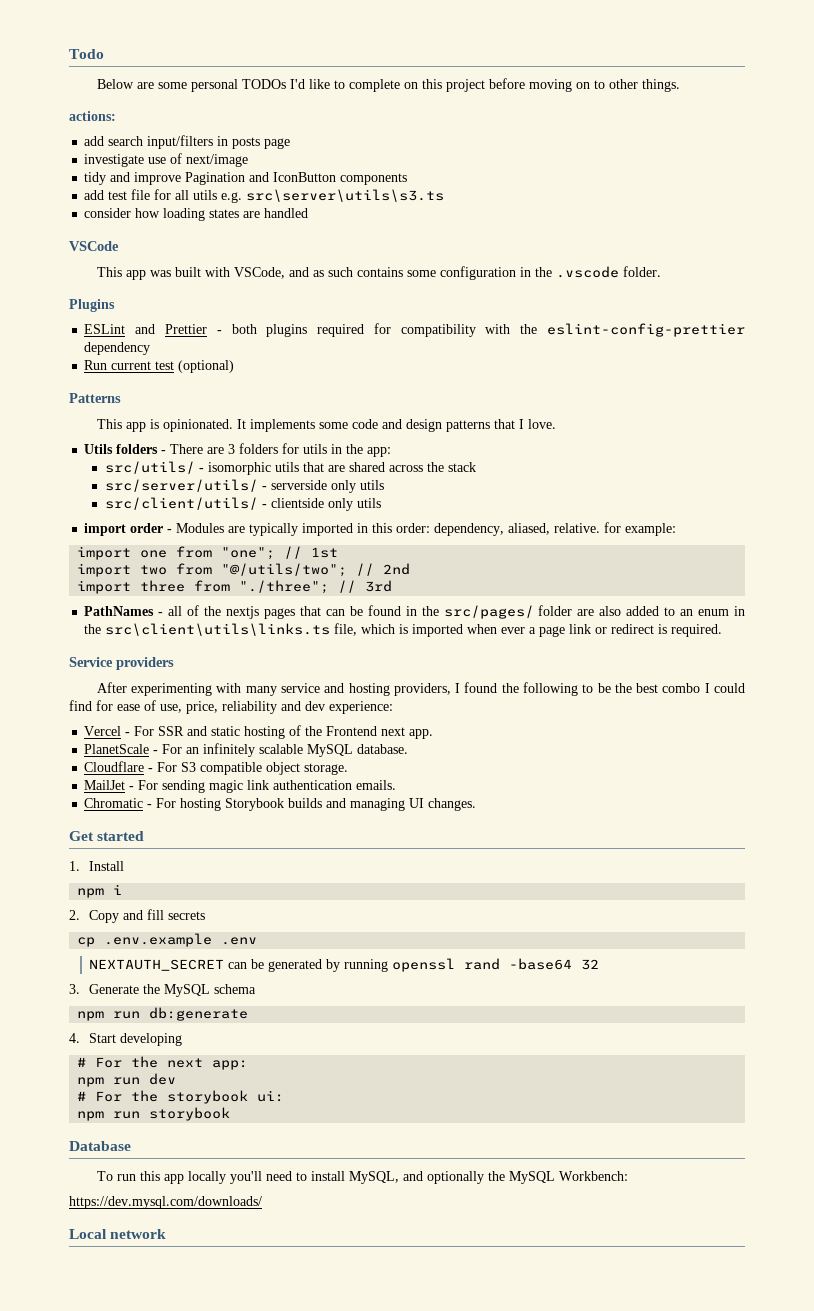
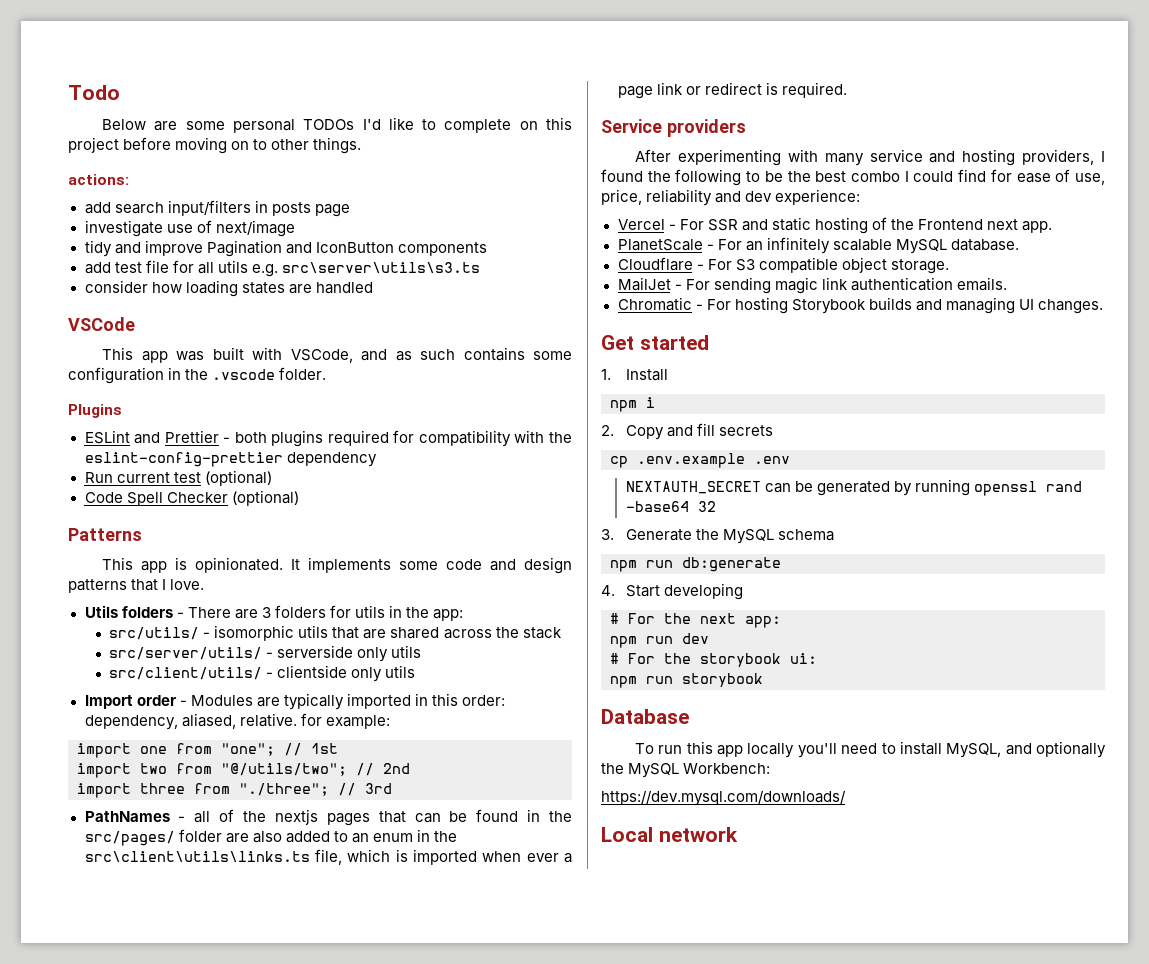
+ Code Spell Checker (optional)
- import order - Modules are typically imported in this order: dependency, aliased, relative. for example:
+ Import order - Modules are typically imported in this order: dependency, aliased, relative. for example:

